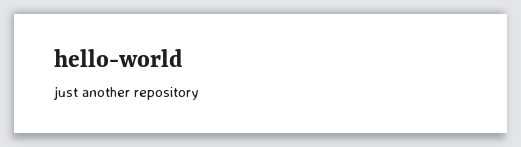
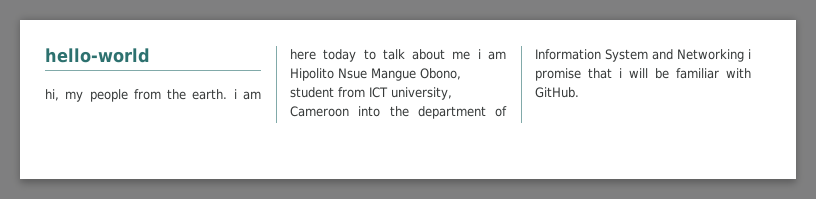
- just another repository
+ hi, my people from the earth. i am here today to talk about me i am Hipolito Nsue Mangue Obono, student from ICT university, Cameroon into the department of Information System and Networking i promise that i will be familiar with GitHub.

